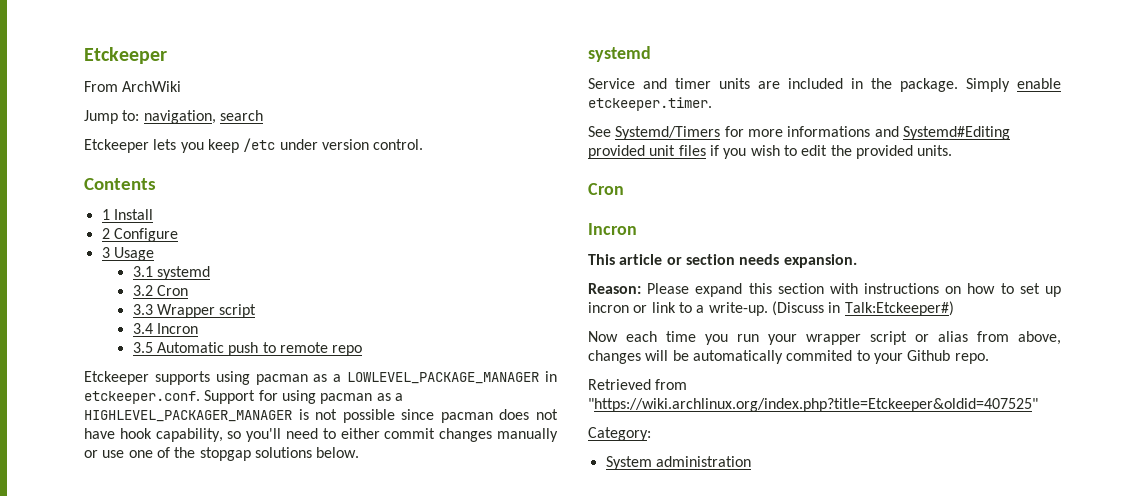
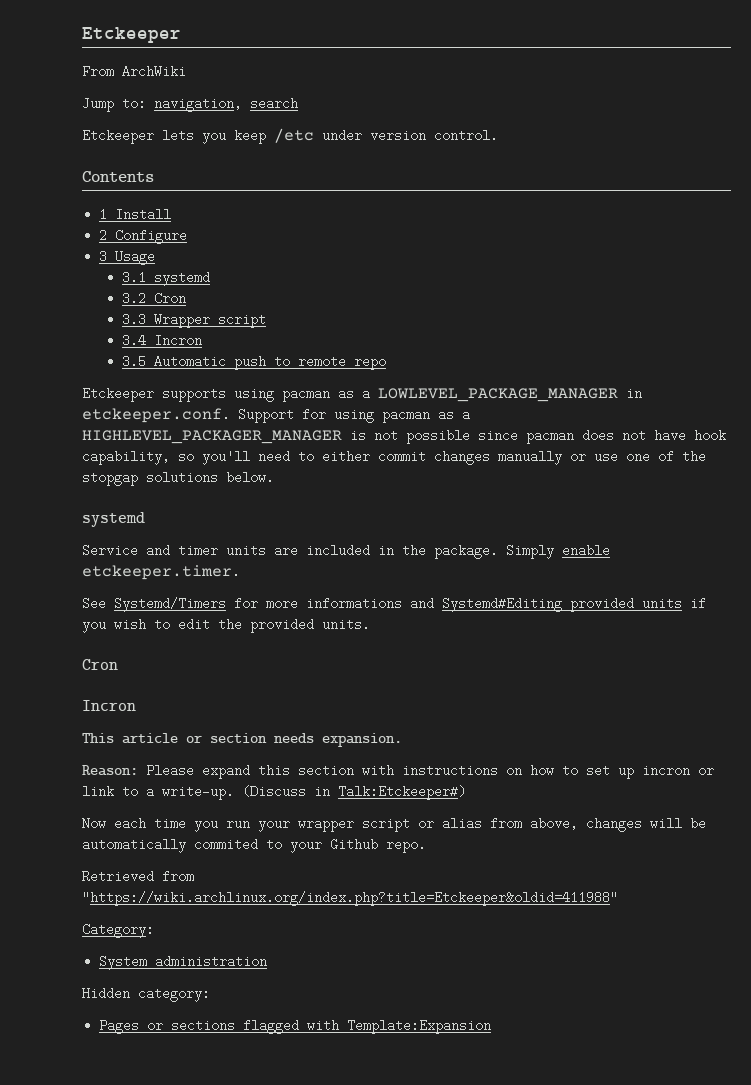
- See Systemd/Timers for more informations and Systemd#Editing provided unit files if you wish to edit the provided units.
+ See Systemd/Timers for more informations and Systemd#Editing provided units if you wish to edit the provided units.
- Retrieved from "https://wiki.archlinux.org/index.php?title=Etckeeper&oldid=407525"
+ Retrieved from "https://wiki.archlinux.org/index.php?title=Etckeeper&oldid=411988"
+ Hidden category:
+ Pages or sections flagged with Template:Expansion

